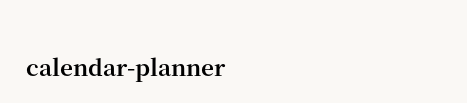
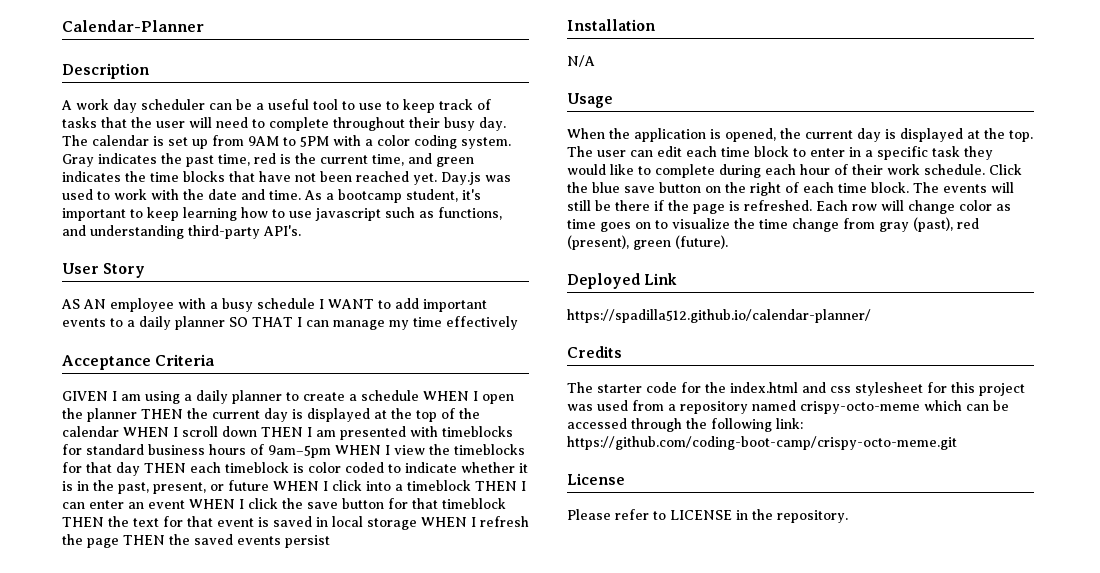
- calendar-planner
+ Calendar-Planner
+ Description
+ A work day scheduler can be a useful tool to use to keep track of tasks that the user will need to complete throughout their busy day. The calendar is set up from 9AM to 5PM with a color coding system. Gray indicates the past time, red is the current time, and green indicates the time blocks that have not been reached yet. Day.js was used to work with the date and time. As a bootcamp student, it's important to keep learning how to use javascript such as functions, and understanding third-party API's.
+ User Story
+ AS AN employee with a busy schedule I WANT to add important events to a daily planner SO THAT I can manage my time effectively
+ Acceptance Criteria
+ GIVEN I am using a daily planner to create a schedule WHEN I open the planner THEN the current day is displayed at the top of the calendar WHEN I scroll down THEN I am presented with timeblocks for standard business hours of 9am–5pm WHEN I view the timeblocks for that day THEN each timeblock is color coded to indicate whether it is in the past, present, or future WHEN I click into a timeblock THEN I can enter an event WHEN I click the save button for that timeblock THEN the text for that event is saved in local storage WHEN I refresh the page THEN the saved events persist
+ Installation
+ N/A
+ Usage
+ When the application is opened, the current day is displayed at the top. The user can edit each time block to enter in a specific task they would like to complete during each hour of their work schedule. Click the blue save button on the right of each time block. The events will still be there if the page is refreshed. Each row will change color as time goes on to visualize the time change from gray (past), red (present), green (future).
+ Deployed Link
+ https://spadilla512.github.io/calendar-planner/
+ Credits
+ The starter code for the index.html and css stylesheet for this project was used from a repository named crispy-octo-meme which can be accessed through the following link: https://github.com/coding-boot-camp/crispy-octo-meme.git
+ License
+ Please refer to LICENSE in the repository.

